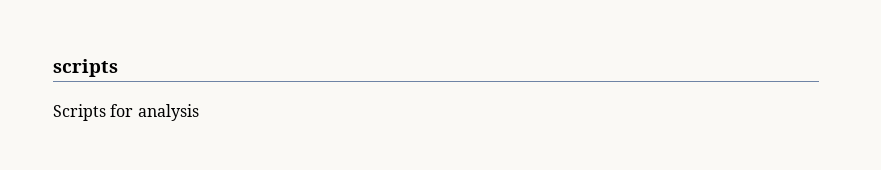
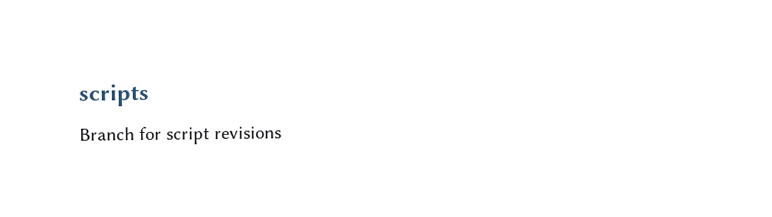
- Scripts for analysis
+ Branch for script revisions

